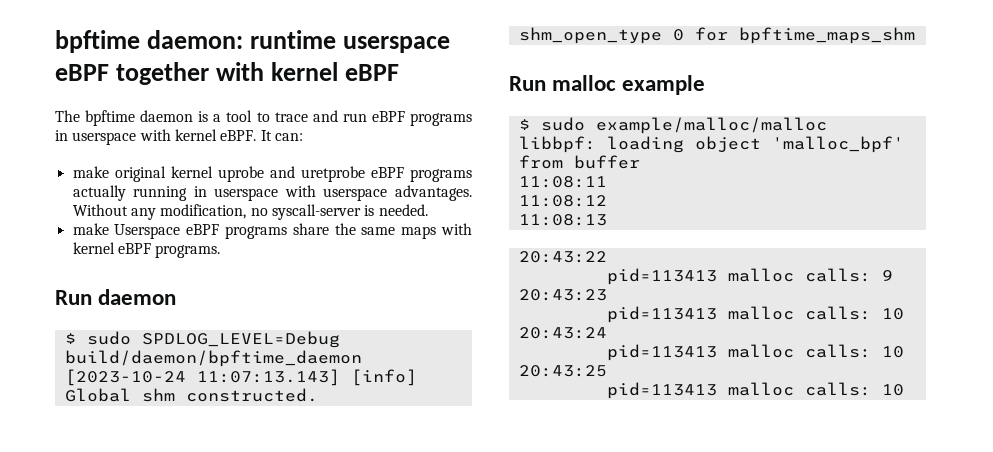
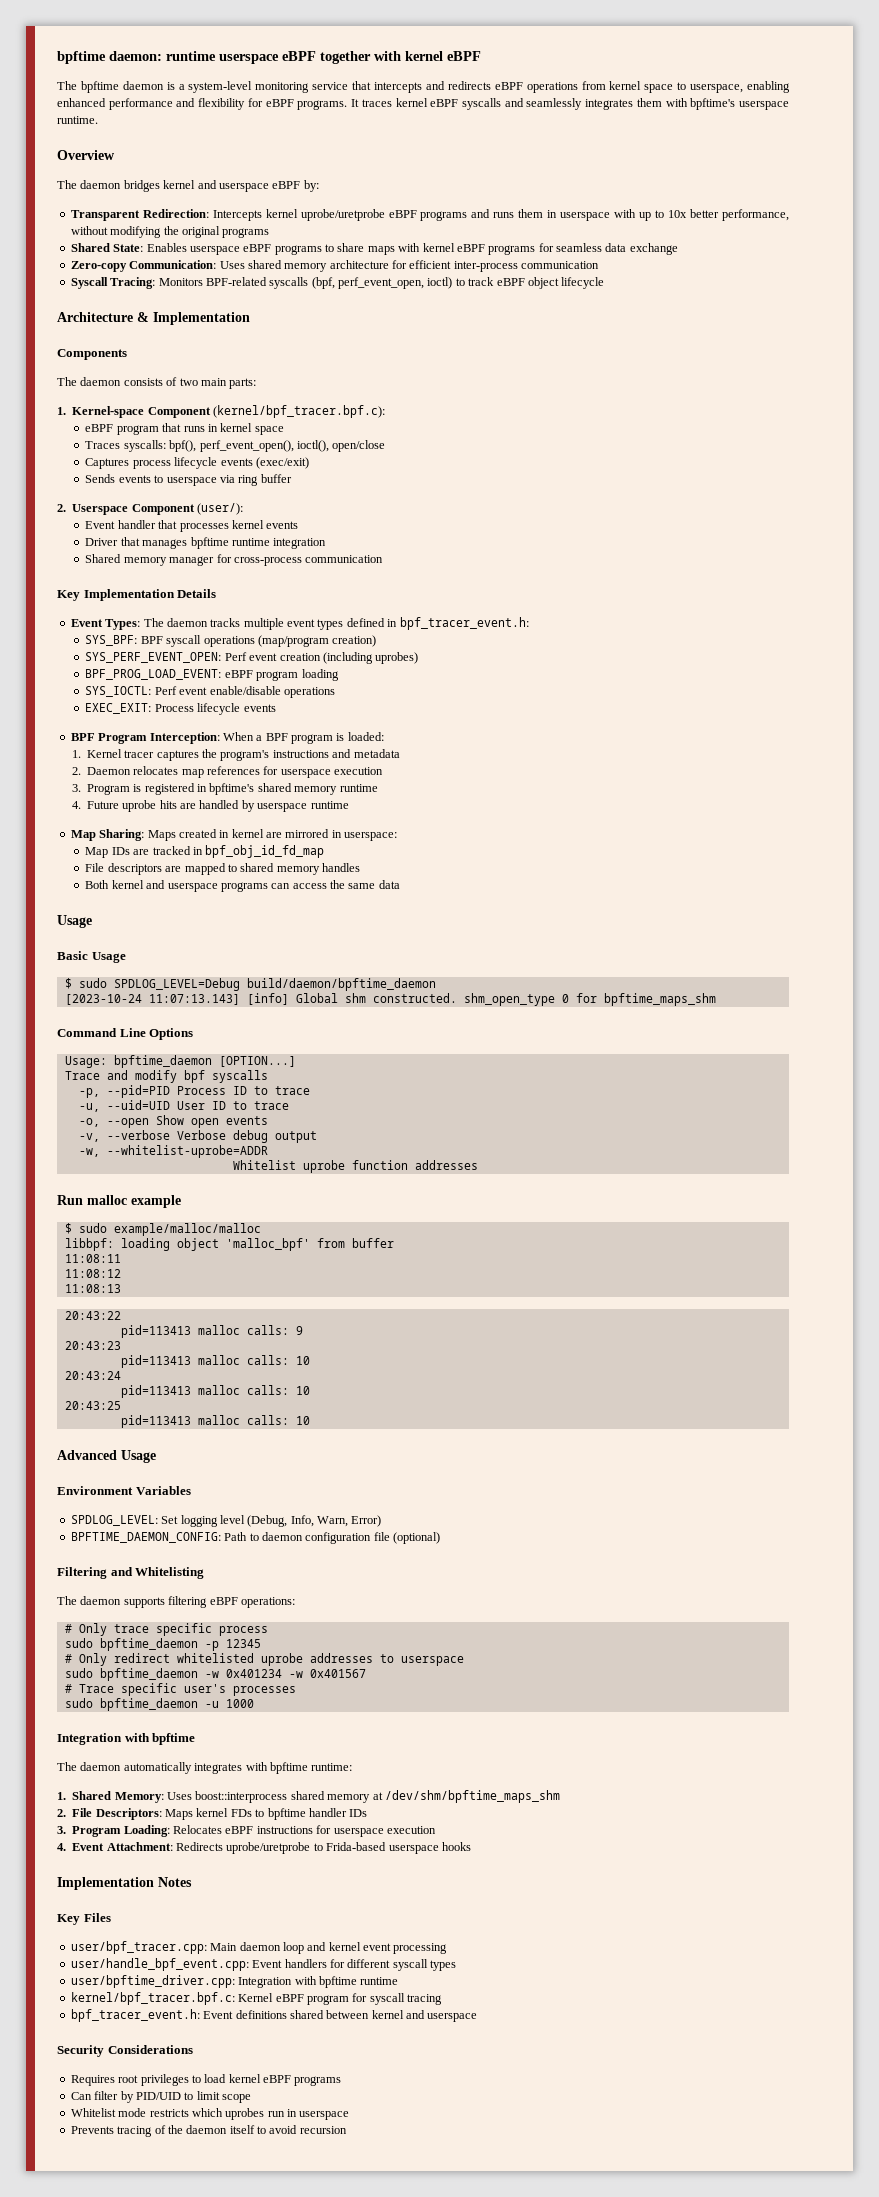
- The bpftime daemon is a tool to trace and run eBPF programs in userspace with kernel eBPF. It can:
- make original kernel uprobe and uretprobe eBPF programs actually running in userspace with userspace advantages. Without any modification, no syscall-server is needed.
- make Userspace eBPF programs share the same maps with kernel eBPF programs.
- Run daemon
+ The bpftime daemon is a system-level monitoring service that intercepts and redirects eBPF operations from kernel space to userspace, enabling enhanced performance and flexibility for eBPF programs. It traces kernel eBPF syscalls and seamlessly integrates them with bpftime's userspace runtime.
+ Overview
+ The daemon bridges kernel and userspace eBPF by:
+ Transparent Redirection: Intercepts kernel uprobe/uretprobe eBPF programs and runs them in userspace with up to 10x better performance, without modifying the original programs
+ Shared State: Enables userspace eBPF programs to share maps with kernel eBPF programs for seamless data exchange
+ Zero-copy Communication: Uses shared memory architecture for efficient inter-process communication
+ Syscall Tracing: Monitors BPF-related syscalls (bpf, perf_event_open, ioctl) to track eBPF object lifecycle
+ Architecture & Implementation
+ Components
+ The daemon consists of two main parts:
+ 1. Kernel-space Component (kernel/bpf_tracer.bpf.c):
+ eBPF program that runs in kernel space
+ Traces syscalls: bpf(), perf_event_open(), ioctl(), open/close
+ Captures process lifecycle events (exec/exit)
+ Sends events to userspace via ring buffer
+ 2. Userspace Component (user/):
+ Event handler that processes kernel events
+ Driver that manages bpftime runtime integration
+ Shared memory manager for cross-process communication
+ Key Implementation Details
+ Event Types: The daemon tracks multiple event types defined in bpf_tracer_event.h:
+ SYS_BPF: BPF syscall operations (map/program creation)
+ SYS_PERF_EVENT_OPEN: Perf event creation (including uprobes)
+ BPF_PROG_LOAD_EVENT: eBPF program loading
+ SYS_IOCTL: Perf event enable/disable operations
+ EXEC_EXIT: Process lifecycle events
+ BPF Program Interception: When a BPF program is loaded:
+ 1. Kernel tracer captures the program's instructions and metadata
+ 2. Daemon relocates map references for userspace execution
+ 3. Program is registered in bpftime's shared memory runtime
+ 4. Future uprobe hits are handled by userspace runtime
+ Map Sharing: Maps created in kernel are mirrored in userspace:
+ Map IDs are tracked in bpf_obj_id_fd_map
+ File descriptors are mapped to shared memory handles
+ Both kernel and userspace programs can access the same data
+ Usage
+ Basic Usage
+ Command Line Options
+ Usage: bpftime_daemon [OPTION...]
+ Trace and modify bpf syscalls
+ -p, --pid=PID Process ID to trace
+ -u, --uid=UID User ID to trace
+ -o, --open Show open events
+ -v, --verbose Verbose debug output
+ -w, --whitelist-uprobe=ADDR
+ Whitelist uprobe function addresses
+ Advanced Usage
+ Environment Variables
+ SPDLOG_LEVEL: Set logging level (Debug, Info, Warn, Error)
+ BPFTIME_DAEMON_CONFIG: Path to daemon configuration file (optional)
+ Filtering and Whitelisting
+ The daemon supports filtering eBPF operations:
+ # Only trace specific process
+ sudo bpftime_daemon -p 12345
+ # Only redirect whitelisted uprobe addresses to userspace
+ sudo bpftime_daemon -w 0x401234 -w 0x401567
+ # Trace specific user's processes
+ sudo bpftime_daemon -u 1000
+ Integration with bpftime
+ The daemon automatically integrates with bpftime runtime:
+ 1. Shared Memory: Uses boost::interprocess shared memory at /dev/shm/bpftime_maps_shm
+ 2. File Descriptors: Maps kernel FDs to bpftime handler IDs
+ 3. Program Loading: Relocates eBPF instructions for userspace execution
+ 4. Event Attachment: Redirects uprobe/uretprobe to Frida-based userspace hooks
+ Implementation Notes
+ Key Files
+ user/bpf_tracer.cpp: Main daemon loop and kernel event processing
+ user/handle_bpf_event.cpp: Event handlers for different syscall types
+ user/bpftime_driver.cpp: Integration with bpftime runtime
+ kernel/bpf_tracer.bpf.c: Kernel eBPF program for syscall tracing
+ bpf_tracer_event.h: Event definitions shared between kernel and userspace
+ Security Considerations
+ Requires root privileges to load kernel eBPF programs
+ Can filter by PID/UID to limit scope
+ Whitelist mode restricts which uprobes run in userspace
+ Prevents tracing of the daemon itself to avoid recursion

